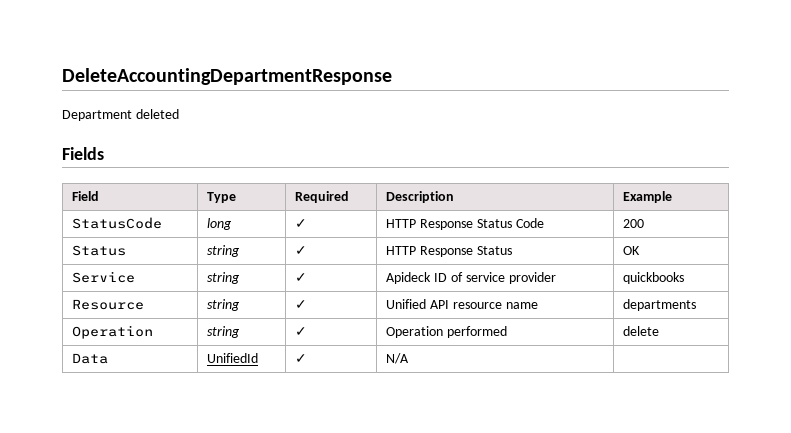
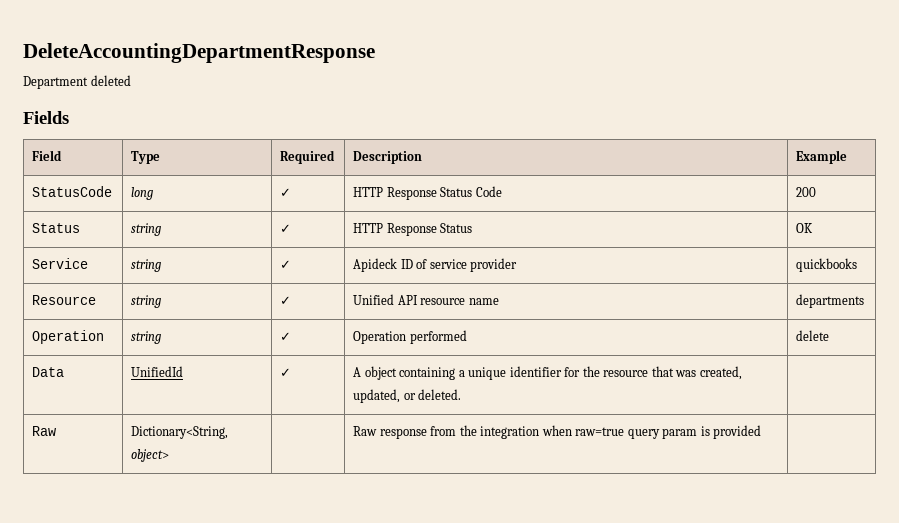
- Data | UnifiedId | ✓ | N/A |
+ Data | UnifiedId | ✓ | A object containing a unique identifier for the resource that was created, updated, or deleted. |
+ Raw | Dictionary<String, object> | | Raw response from the integration when raw=true query param is provided |

